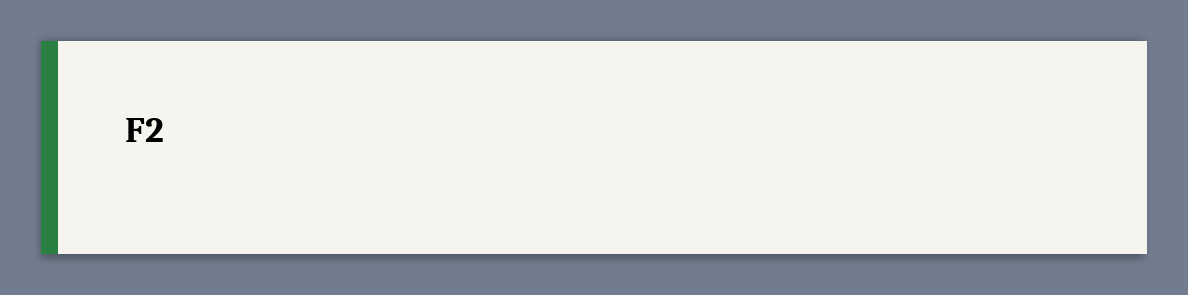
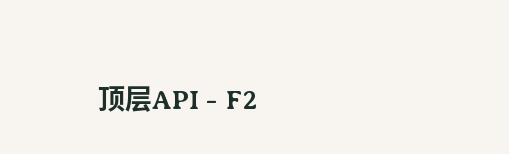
- F2
+ 顶层API - F2

